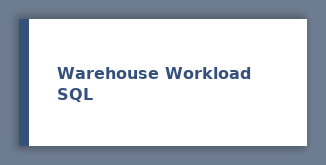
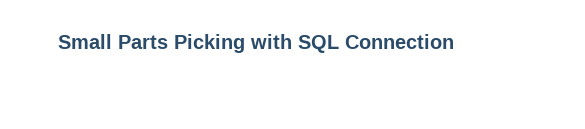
- Warehouse Workload SQL
+ Small Parts Picking with SQL Connection

